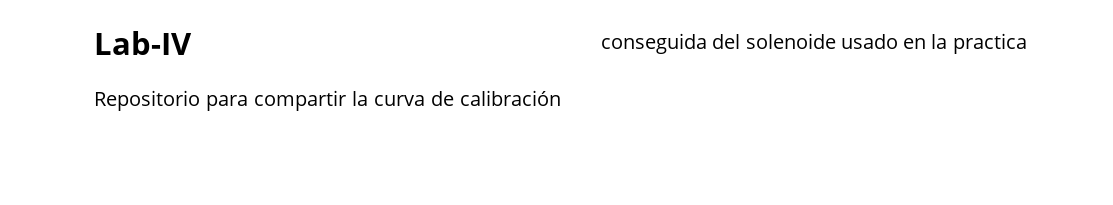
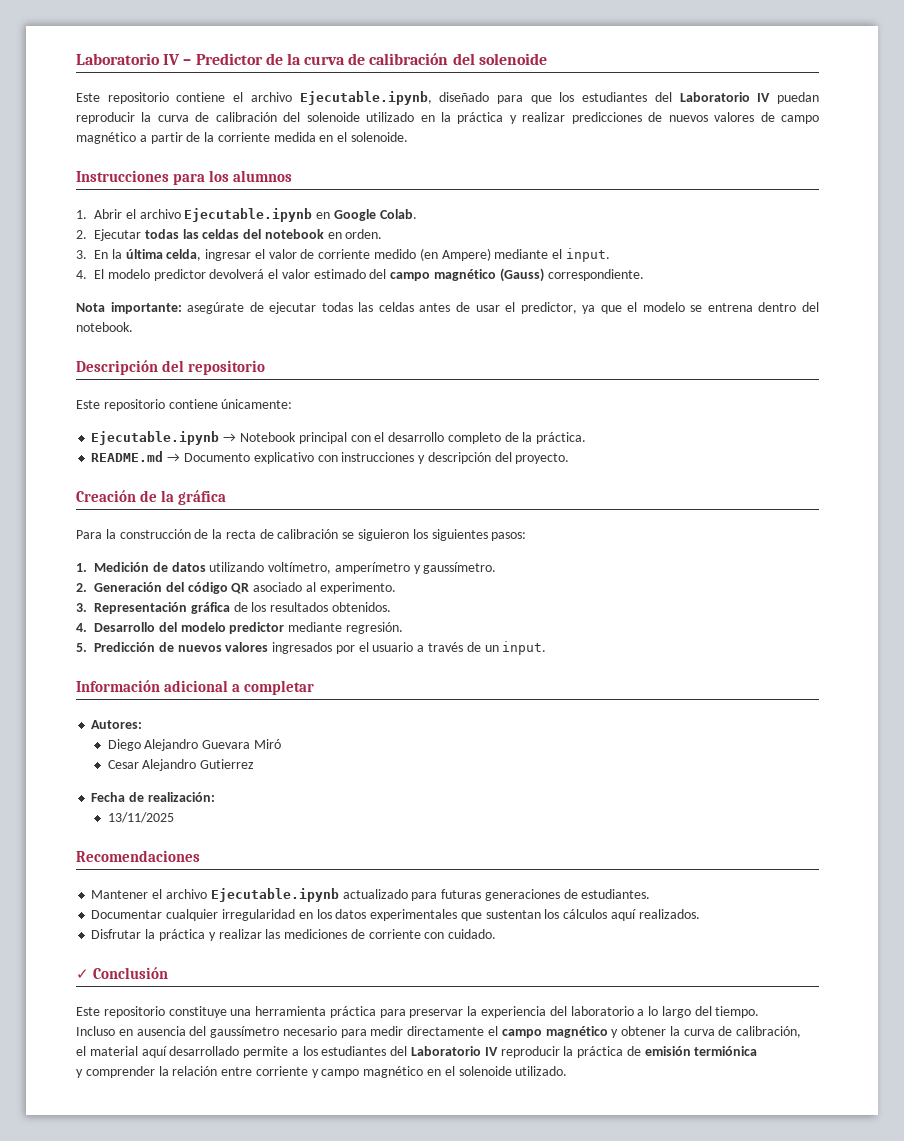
- Lab-IV
- Repositorio para compartir la curva de calibración conseguida del solenoide usado en la practica
+ Laboratorio IV – Predictor de la curva de calibración del solenoide
+ Este repositorio contiene el archivo Ejecutable.ipynb, diseñado para que los estudiantes del Laboratorio IV puedan reproducir la curva de calibración del solenoide utilizado en la práctica y realizar predicciones de nuevos valores de campo magnético a partir de la corriente medida en el solenoide.
+ Instrucciones para los alumnos
+ 1. Abrir el archivo Ejecutable.ipynb en Google Colab.
+ 2. Ejecutar todas las celdas del notebook en orden.
+ 3. En la última celda, ingresar el valor de corriente medido (en Ampere) mediante el input.
+ 4. El modelo predictor devolverá el valor estimado del campo magnético (Gauss) correspondiente.
+ Nota importante: asegúrate de ejecutar todas las celdas antes de usar el predictor, ya que el modelo se entrena dentro del notebook.
+ Descripción del repositorio
+ Este repositorio contiene únicamente:
+ Ejecutable.ipynb → Notebook principal con el desarrollo completo de la práctica.
+ README.md → Documento explicativo con instrucciones y descripción del proyecto.
+ Creación de la gráfica
+ Para la construcción de la recta de calibración se siguieron los siguientes pasos:
+ 1. Medición de datos utilizando voltímetro, amperímetro y gaussímetro.
+ 2. Generación del código QR asociado al experimento.
+ 3. Representación gráfica de los resultados obtenidos.
+ 4. Desarrollo del modelo predictor mediante regresión.
+ 5. Predicción de nuevos valores ingresados por el usuario a través de un input.
+ Información adicional a completar
+ Autores:
+ Diego Alejandro Guevara Miró
+ Cesar Alejandro Gutierrez
+ Fecha de realización:
+ 13/11/2025
+ Recomendaciones
+ Mantener el archivo Ejecutable.ipynb actualizado para futuras generaciones de estudiantes.
+ Documentar cualquier irregularidad en los datos experimentales que sustentan los cálculos aquí realizados.
+ Disfrutar la práctica y realizar las mediciones de corriente con cuidado.
+ ✓ Conclusión
+ Este repositorio constituye una herramienta práctica para preservar la experiencia del laboratorio a lo largo del tiempo.
+ Incluso en ausencia del gaussímetro necesario para medir directamente el campo magnético y obtener la curva de calibración,
+ el material aquí desarrollado permite a los estudiantes del Laboratorio IV reproducir la práctica de emisión termiónica
+ y comprender la relación entre corriente y campo magnético en el solenoide utilizado.

